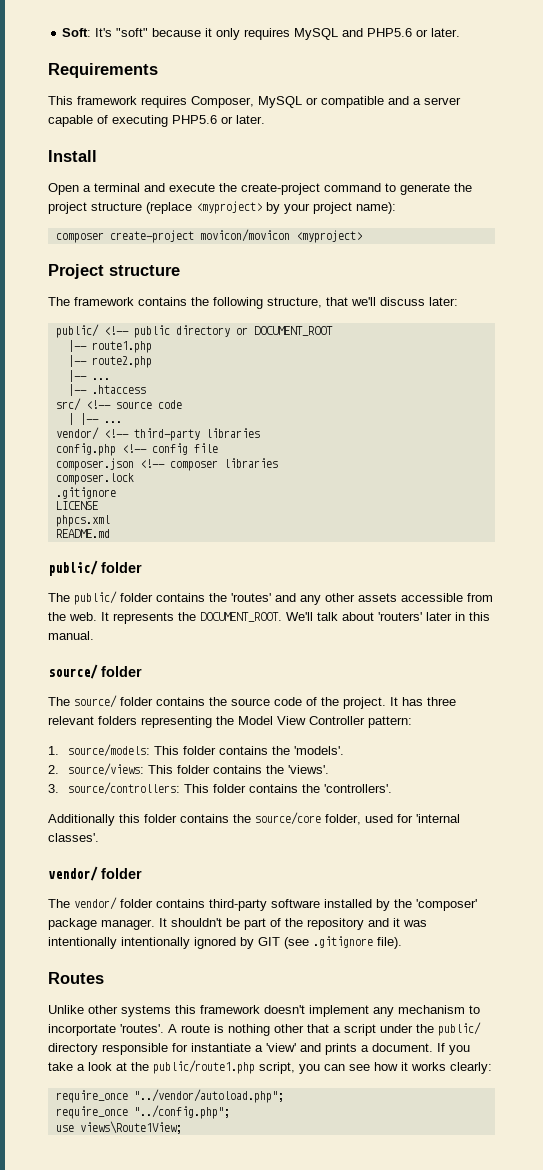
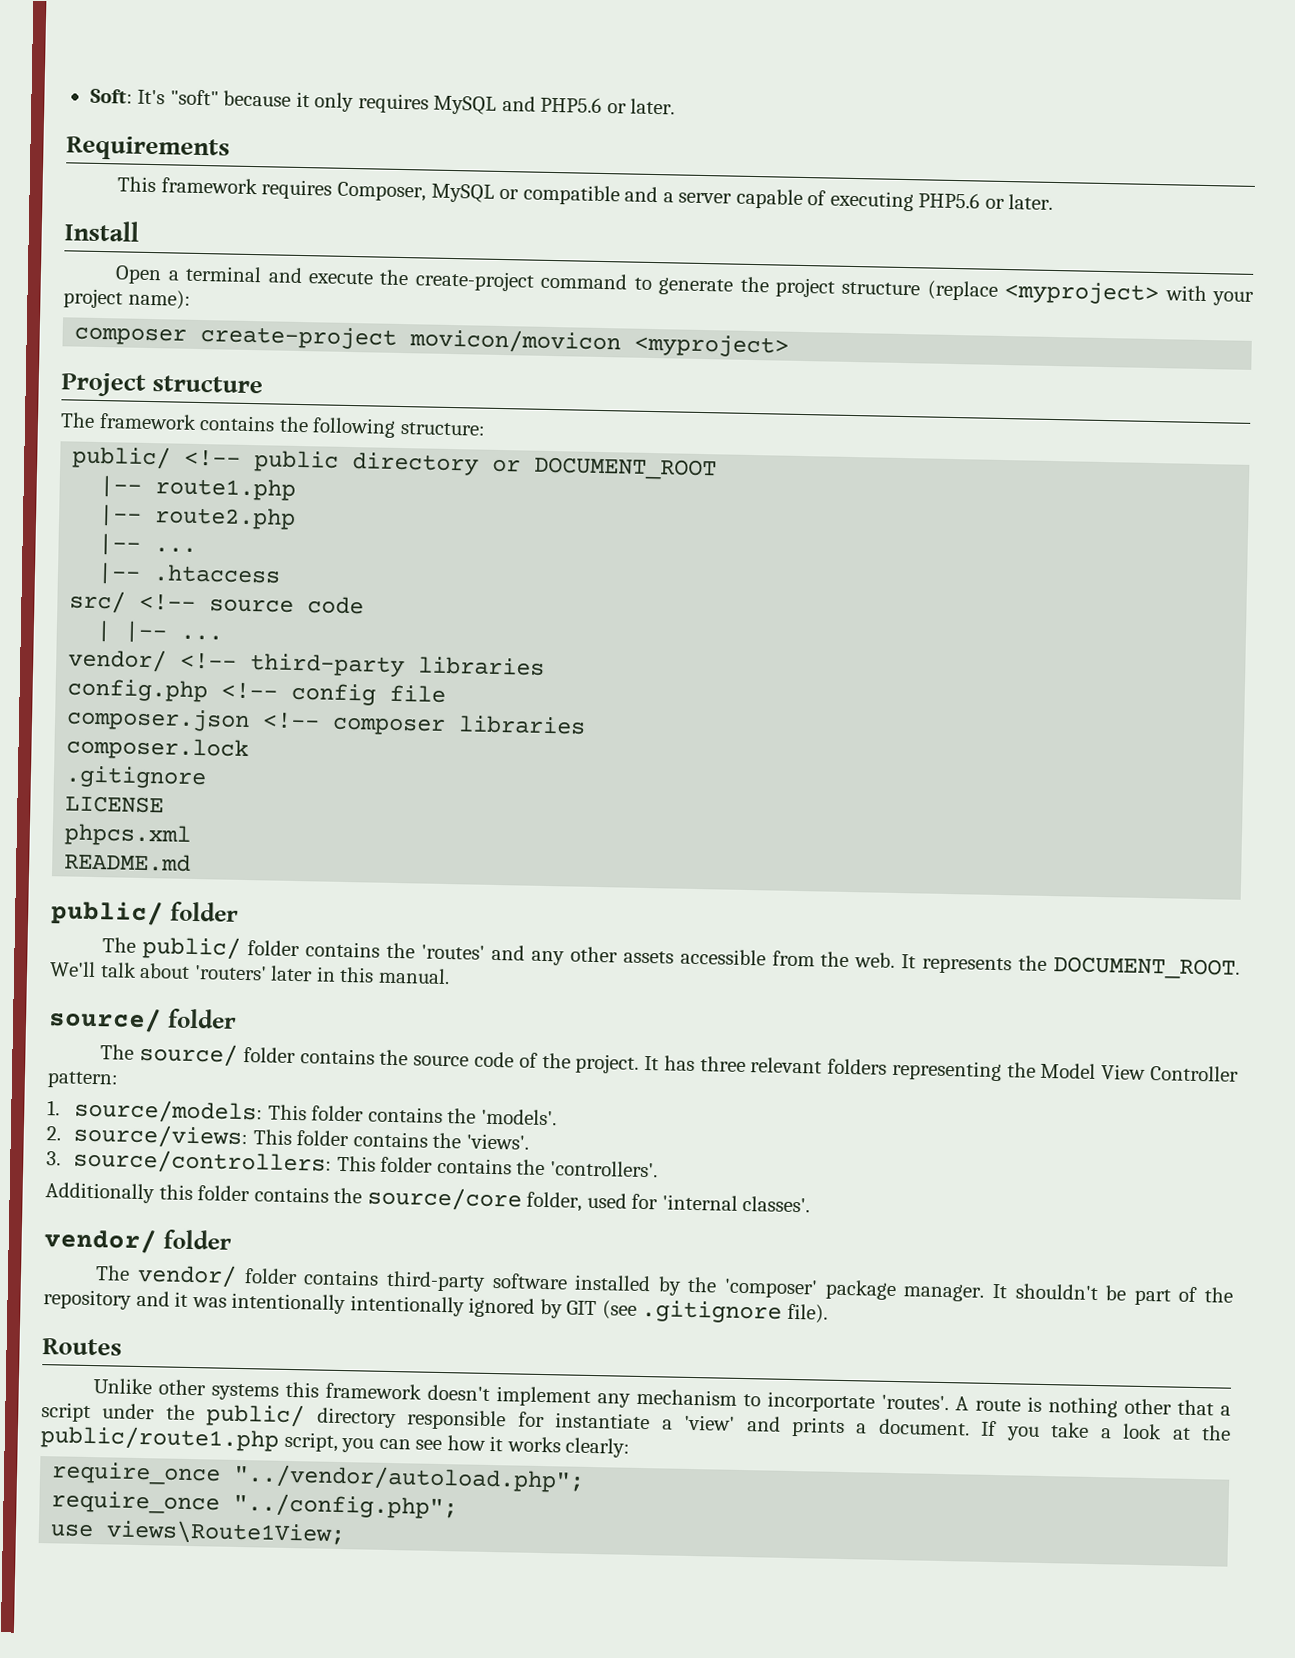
- Open a terminal and execute the create-project command to generate the project structure (replace <myproject> by your project name):
+ Open a terminal and execute the create-project command to generate the project structure (replace <myproject> with your project name):
- The framework contains the following structure, that we'll discuss later:
+ The framework contains the following structure:

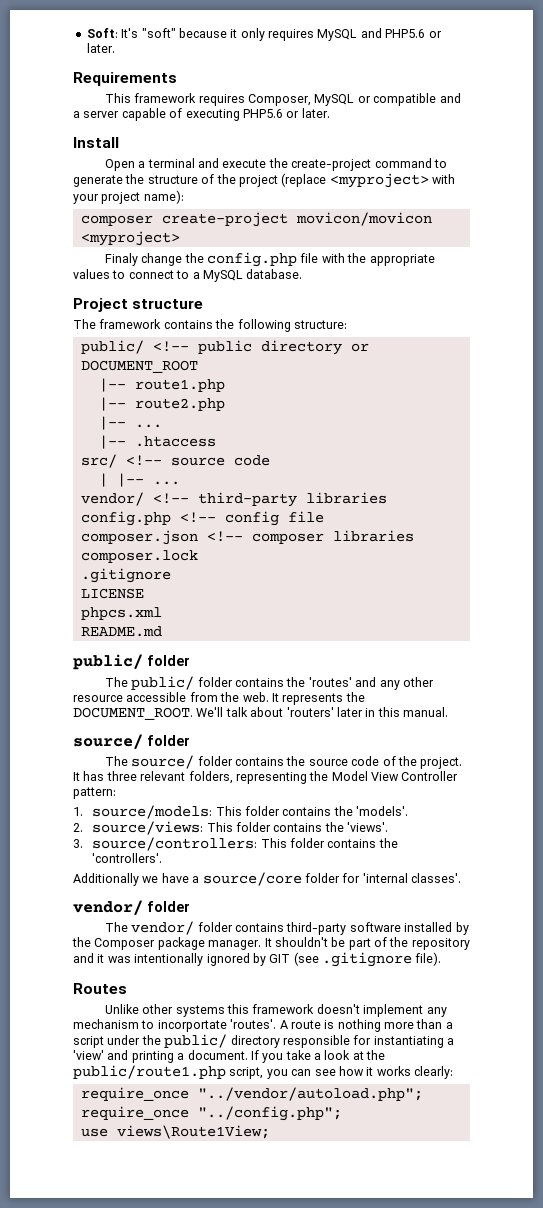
- Open a terminal and execute the create-project command to generate the project structure (replace <myproject> with your project name):
+ Open a terminal and execute the create-project command to generate the structure of the project (replace <myproject> with your project name):
+ Finaly change the config.php file with the appropriate values to connect to a MySQL database.
- The public/ folder contains the 'routes' and any other assets accessible from the web.
+ The public/ folder contains the 'routes' and any other resource accessible from the web.
- It has three relevant folders representing the Model View Controller pattern:
+ It has three relevant folders, representing the Model View Controller pattern:
- Additionally this folder contains the source/core folder, used for 'internal classes'.
+ Additionally we have a source/core folder for 'internal classes'.
- The vendor/ folder contains third-party software installed by the 'composer' package manager.
+ The vendor/ folder contains third-party software installed by the Composer package manager.
- It shouldn't be part of the repository and it was intentionally intentionally ignored by GIT (see .gitignore file).
+ It shouldn't be part of the repository and it was intentionally ignored by GIT (see .gitignore file).
- A route is nothing other that a script under the public/ directory responsible for instantiate a 'view' and prints a document.
+ A route is nothing more than a script under the public/ directory responsible for instantiating a 'view' and printing a document.

